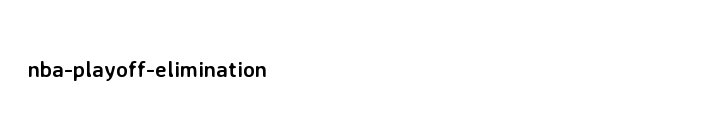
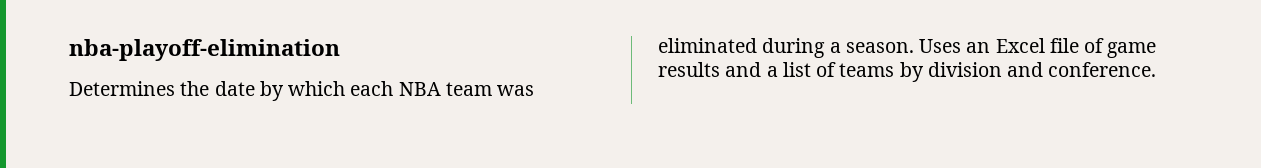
+ Determines the date by which each NBA team was eliminated during a season. Uses an Excel file of game results and a list of teams by division and conference.

